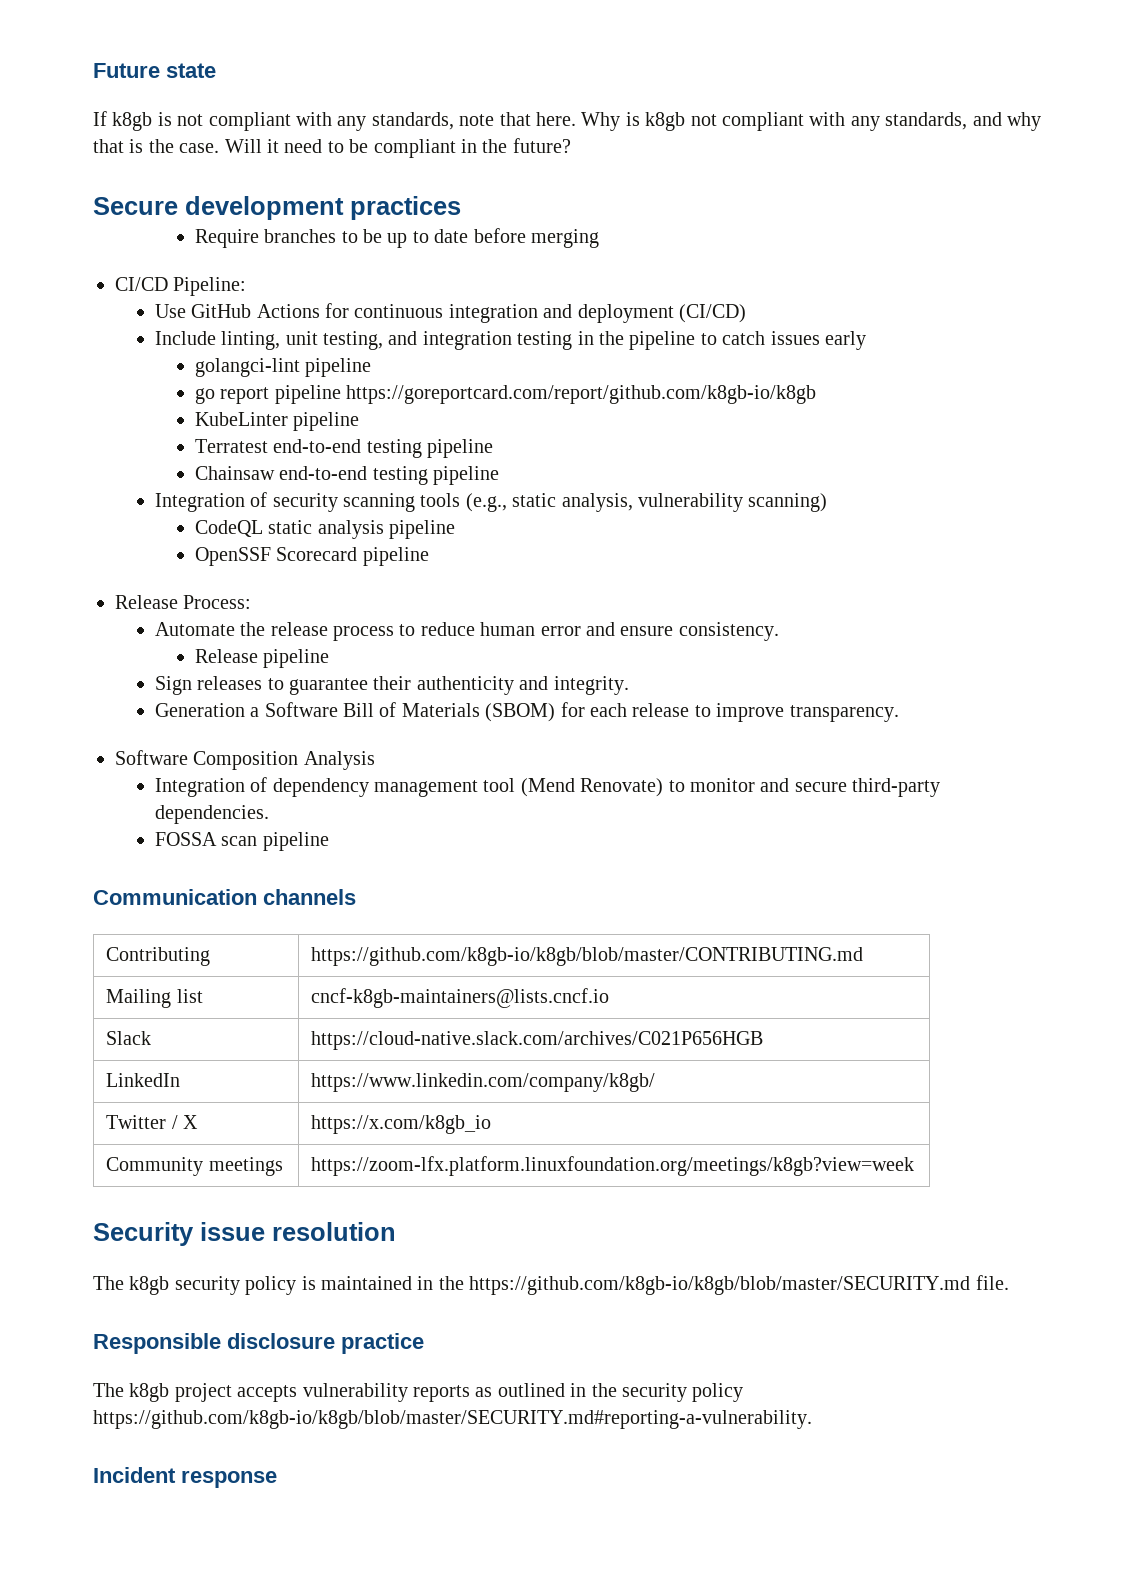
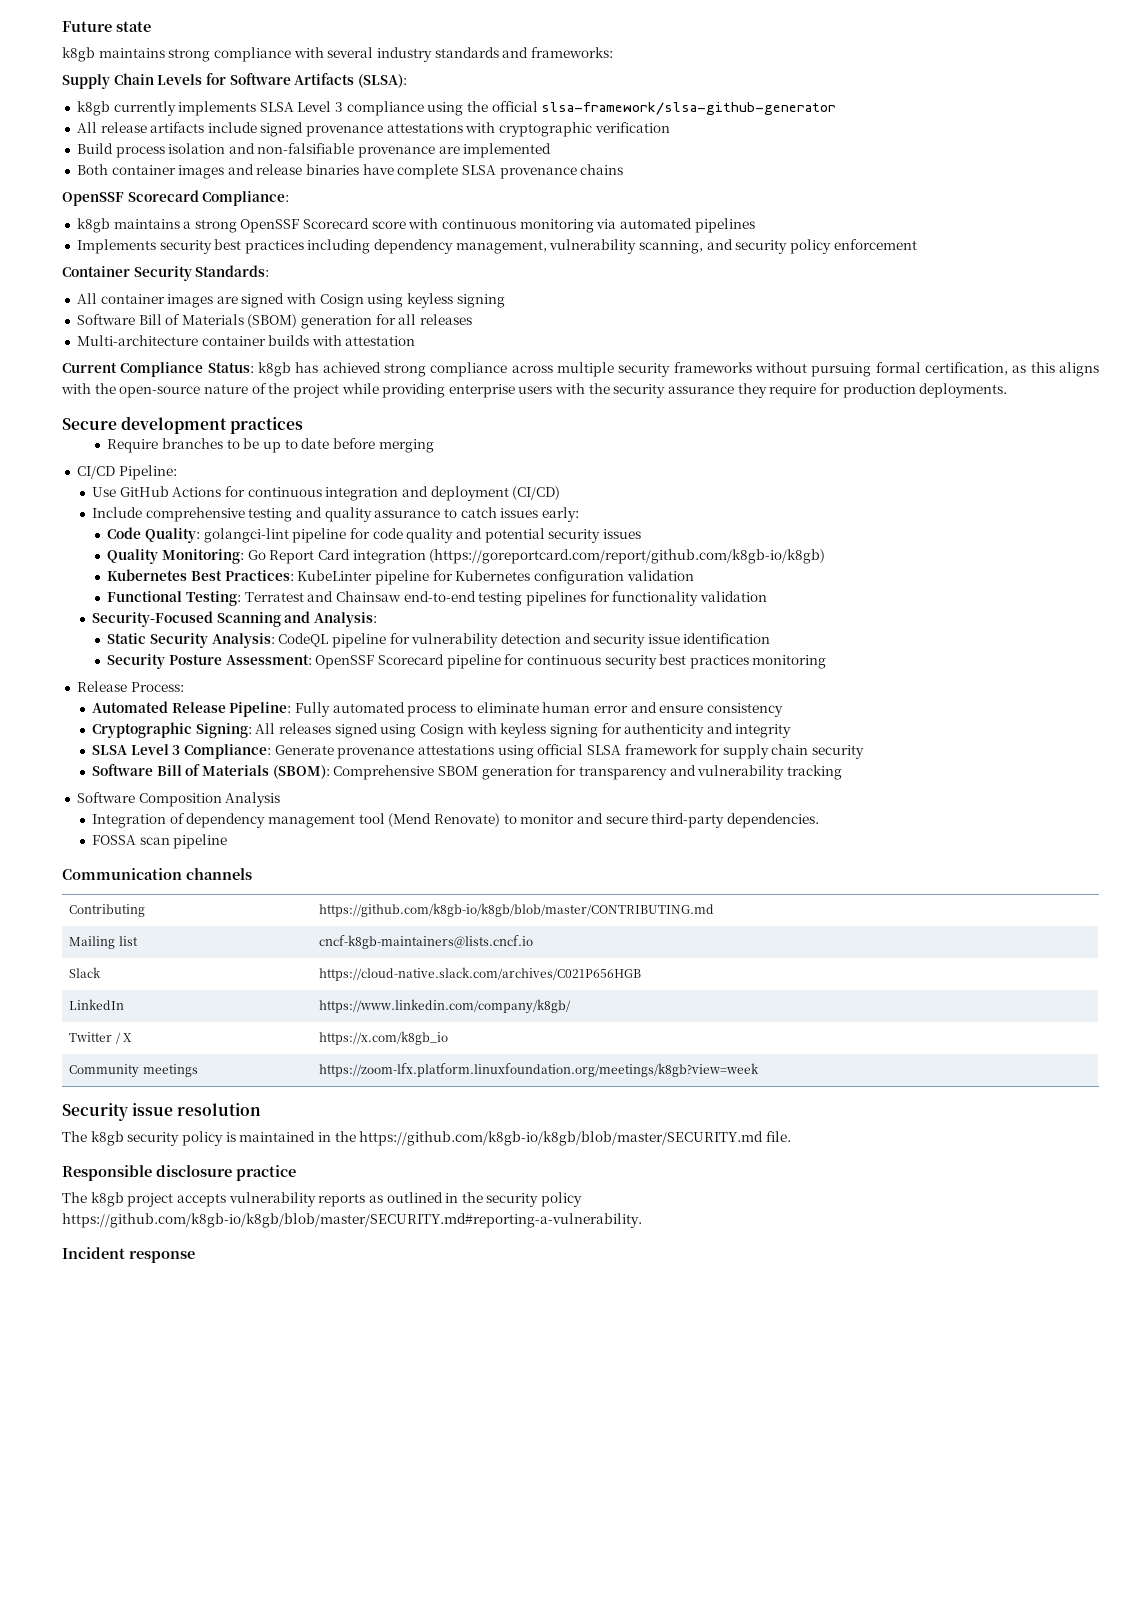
- If k8gb is not compliant with any standards, note that here. Why is k8gb not compliant with any standards, and why that is the case. Will it need to be compliant in the future?
+ k8gb maintains strong compliance with several industry standards and frameworks:
+ Supply Chain Levels for Software Artifacts (SLSA):
+ k8gb currently implements SLSA Level 3 compliance using the official slsa-framework/slsa-github-generator
+ All release artifacts include signed provenance attestations with cryptographic verification
+ Build process isolation and non-falsifiable provenance are implemented
+ Both container images and release binaries have complete SLSA provenance chains
+ OpenSSF Scorecard Compliance:
+ k8gb maintains a strong OpenSSF Scorecard score with continuous monitoring via automated pipelines
+ Implements security best practices including dependency management, vulnerability scanning, and security policy enforcement
+ Container Security Standards:
+ All container images are signed with Cosign using keyless signing
+ Software Bill of Materials (SBOM) generation for all releases
+ Multi-architecture container builds with attestation
+ Current Compliance Status: k8gb has achieved strong compliance across multiple security frameworks without pursuing formal certification, as this aligns with the open-source nature of the project while providing enterprise users with the security assurance they require for production deployments.
- Include linting, unit testing, and integration testing in the pipeline to catch issues early
- golangci-lint pipeline
- go report pipeline https://goreportcard.com/report/github.com/k8gb-io/k8gb
- KubeLinter pipeline
- Terratest end-to-end testing pipeline
- Chainsaw end-to-end testing pipeline
- Integration of security scanning tools (e.g., static analysis, vulnerability scanning)
- CodeQL static analysis pipeline
- OpenSSF Scorecard pipeline
+ Include comprehensive testing and quality assurance to catch issues early:
+ Code Quality: golangci-lint pipeline for code quality and potential security issues
+ Quality Monitoring: Go Report Card integration (https://goreportcard.com/report/github.com/k8gb-io/k8gb)
+ Kubernetes Best Practices: KubeLinter pipeline for Kubernetes configuration validation
+ Functional Testing: Terratest and Chainsaw end-to-end testing pipelines for functionality validation
+ Security-Focused Scanning and Analysis:
+ Static Security Analysis: CodeQL pipeline for vulnerability detection and security issue identification
+ Security Posture Assessment: OpenSSF Scorecard pipeline for continuous security best practices monitoring
  Release Process:
- Automate the release process to reduce human error and ensure consistency.
- Release pipeline
- Sign releases to guarantee their authenticity and integrity.
- Generation a Software Bill of Materials (SBOM) for each release to improve transparency.
+ Automated Release Pipeline: Fully automated process to eliminate human error and ensure consistency
+ Cryptographic Signing: All releases signed using Cosign with keyless signing for authenticity and integrity
+ SLSA Level 3 Compliance: Generate provenance attestations using official SLSA framework for supply chain security
+ Software Bill of Materials (SBOM): Comprehensive SBOM generation for transparency and vulnerability tracking

